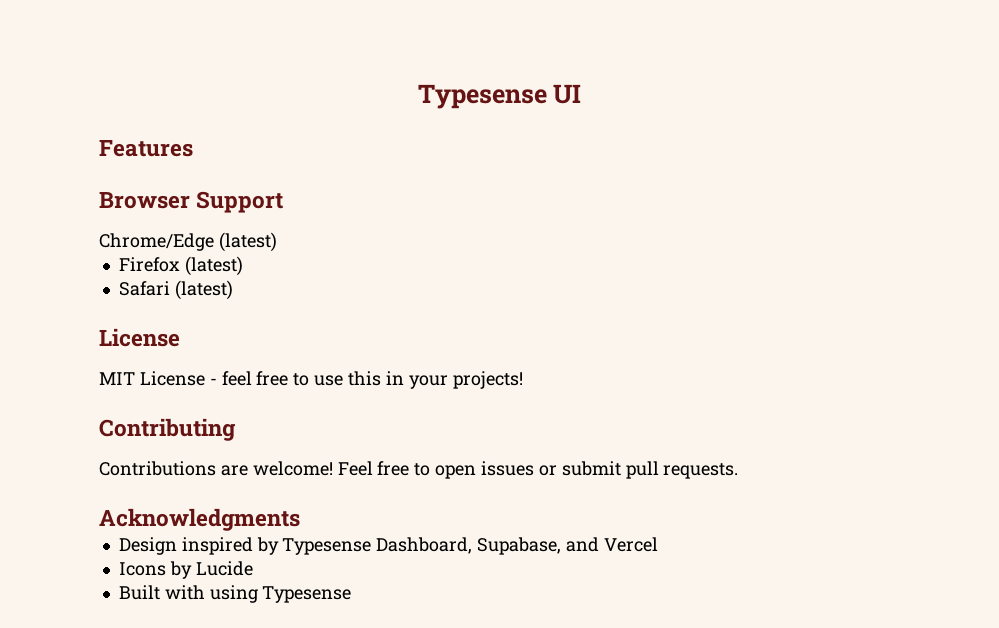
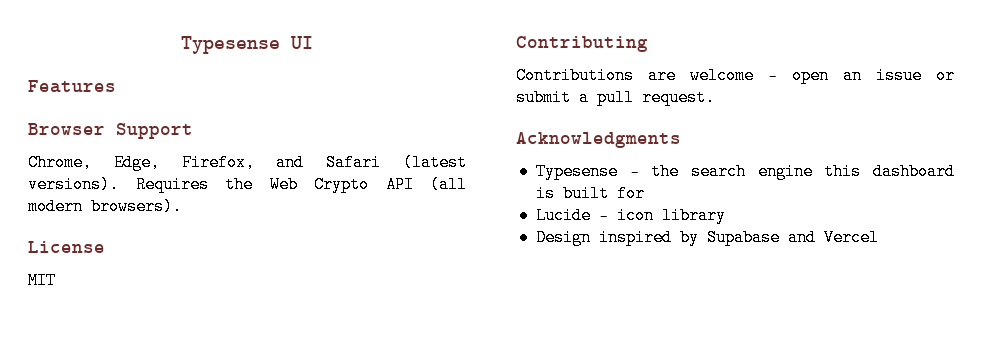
- Chrome/Edge (latest)
- Firefox (latest)
- Safari (latest)
+ Chrome, Edge, Firefox, and Safari (latest versions). Requires the Web Crypto API (all modern browsers).
  License
- MIT License - feel free to use this in your projects!
+ MIT
  Contributing
- Contributions are welcome! Feel free to open issues or submit pull requests.
+ Contributions are welcome — open an issue or submit a pull request.
  Acknowledgments
+ Typesense — the search engine this dashboard is built for
+ Lucide — icon library
- Design inspired by Typesense Dashboard, Supabase, and Vercel
+ Design inspired by Supabase and Vercel
- Icons by Lucide
- Built with using Typesense

